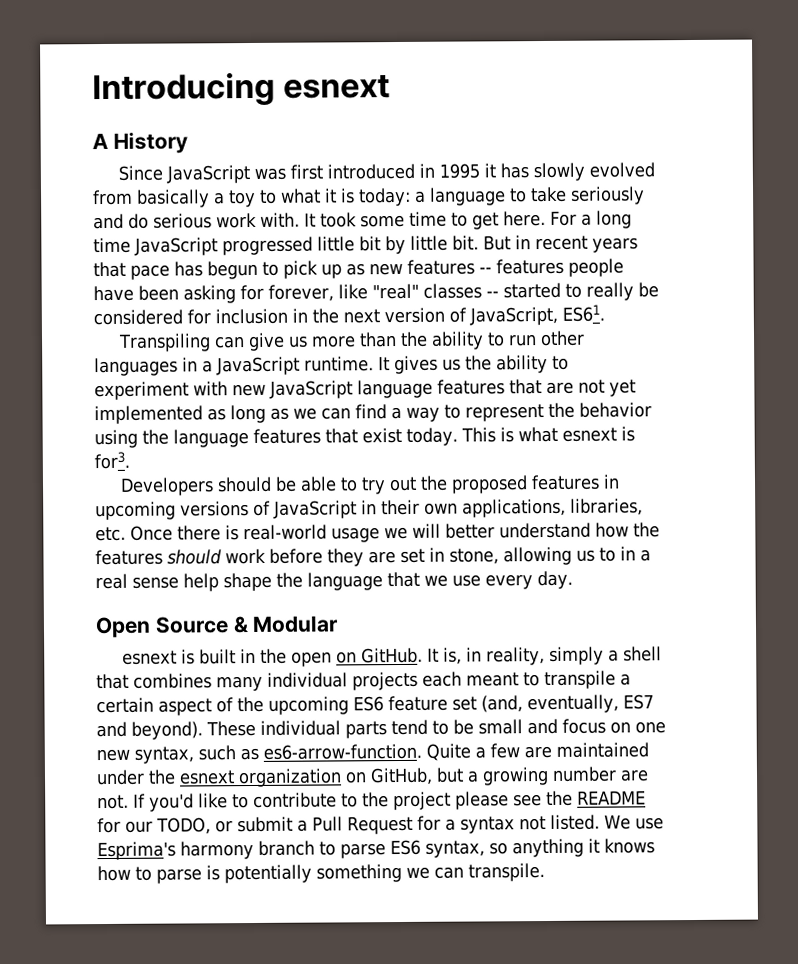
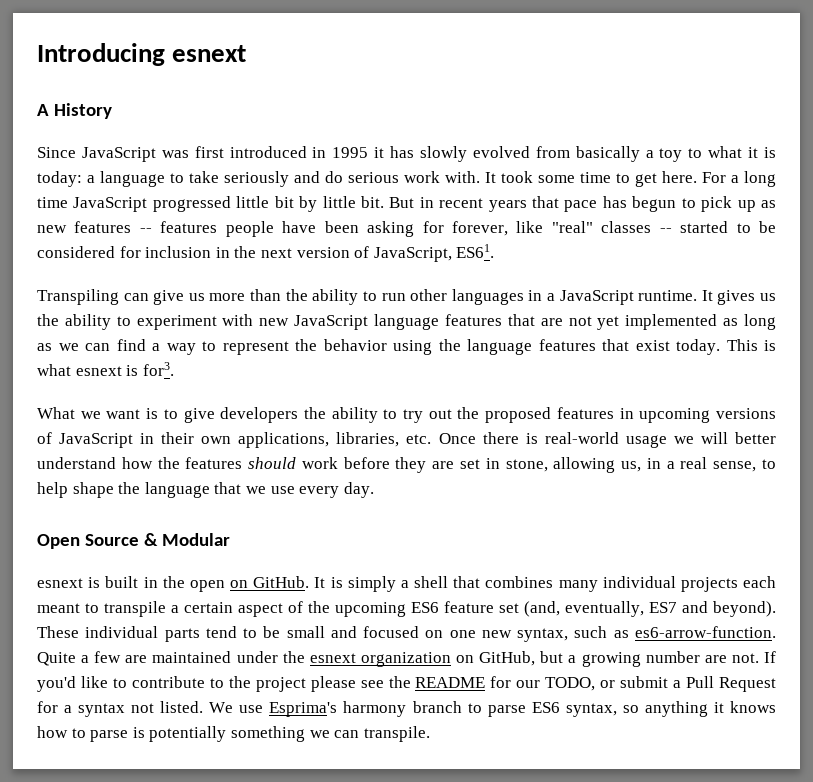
- But in recent years that pace has begun to pick up as new features -- features people have been asking for forever, like "real" classes -- started to really be considered for inclusion in the next version of JavaScript, ES61.
+ But in recent years that pace has begun to pick up as new features -- features people have been asking for forever, like "real" classes -- started to be considered for inclusion in the next version of JavaScript, ES61.
- Developers should be able to try out the proposed features in upcoming versions of JavaScript in their own applications, libraries, etc. Once there is real-world usage we will better understand how the features should work before they are set in stone, allowing us to in a real sense help shape the language that we use every day.
+ What we want is to give developers the ability to try out the proposed features in upcoming versions of JavaScript in their own applications, libraries, etc. Once there is real-world usage we will better understand how the features should work before they are set in stone, allowing us, in a real sense, to help shape the language that we use every day.
- It is, in reality, simply a shell that combines many individual projects each meant to transpile a certain aspect of the upcoming ES6 feature set (and, eventually, ES7 and beyond).
+ It is simply a shell that combines many individual projects each meant to transpile a certain aspect of the upcoming ES6 feature set (and, eventually, ES7 and beyond).
- These individual parts tend to be small and focus on one new syntax, such as es6-arrow-function.
+ These individual parts tend to be small and focused on one new syntax, such as es6-arrow-function.

